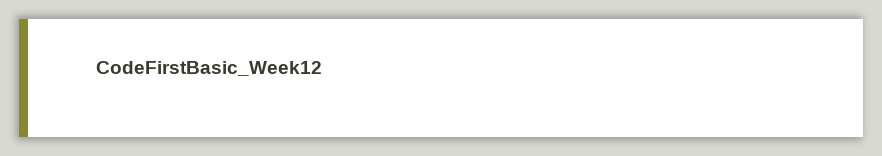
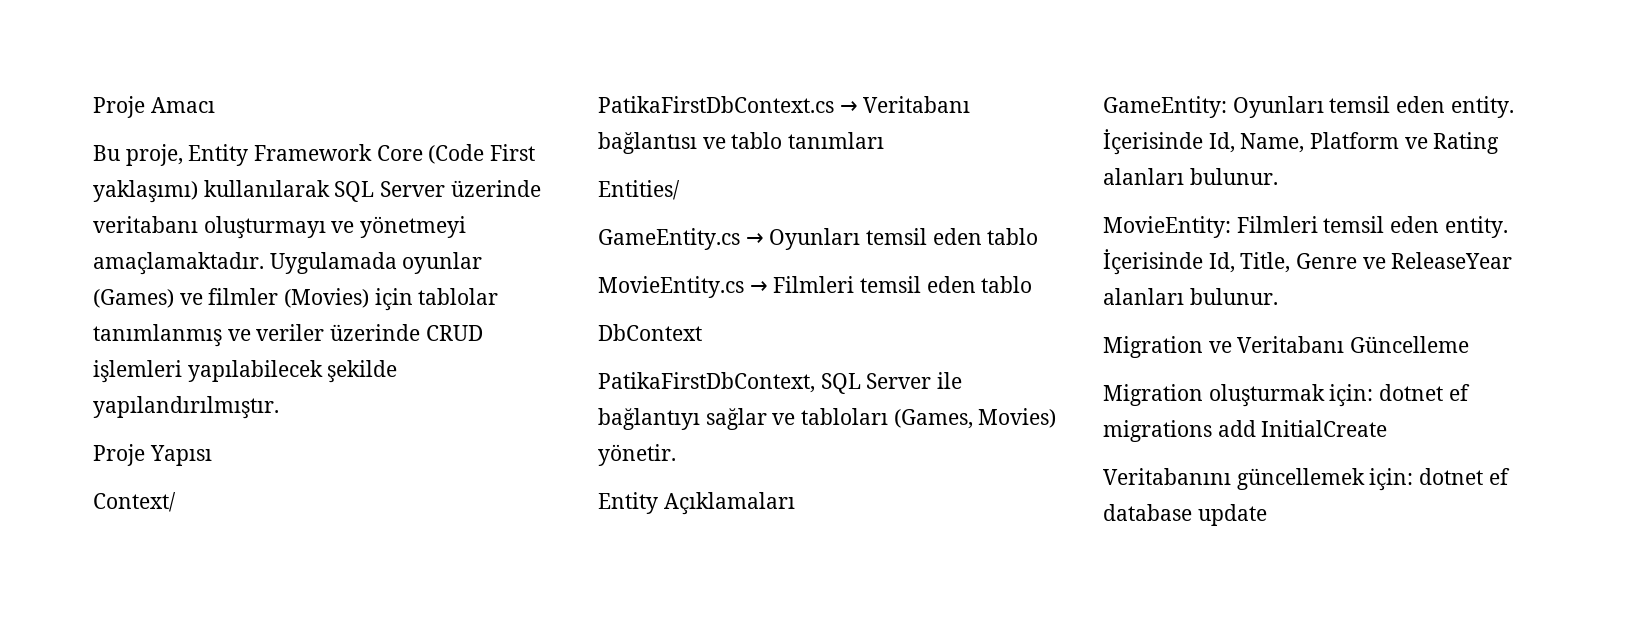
- CodeFirstBasic_Week12
+ Proje Amacı
+ Bu proje, Entity Framework Core (Code First yaklaşımı) kullanılarak SQL Server üzerinde veritabanı oluşturmayı ve yönetmeyi amaçlamaktadır. Uygulamada oyunlar (Games) ve filmler (Movies) için tablolar tanımlanmış ve veriler üzerinde CRUD işlemleri yapılabilecek şekilde yapılandırılmıştır.
+ Proje Yapısı
+ Context/
+ PatikaFirstDbContext.cs → Veritabanı bağlantısı ve tablo tanımları
+ Entities/
+ GameEntity.cs → Oyunları temsil eden tablo
+ MovieEntity.cs → Filmleri temsil eden tablo
+ DbContext
+ PatikaFirstDbContext, SQL Server ile bağlantıyı sağlar ve tabloları (Games, Movies) yönetir.
+ Entity Açıklamaları
+ GameEntity: Oyunları temsil eden entity. İçerisinde Id, Name, Platform ve Rating alanları bulunur.
+ MovieEntity: Filmleri temsil eden entity. İçerisinde Id, Title, Genre ve ReleaseYear alanları bulunur.
+ Migration ve Veritabanı Güncelleme
+ Migration oluşturmak için: dotnet ef migrations add InitialCreate
+ Veritabanını güncellemek için: dotnet ef database update

